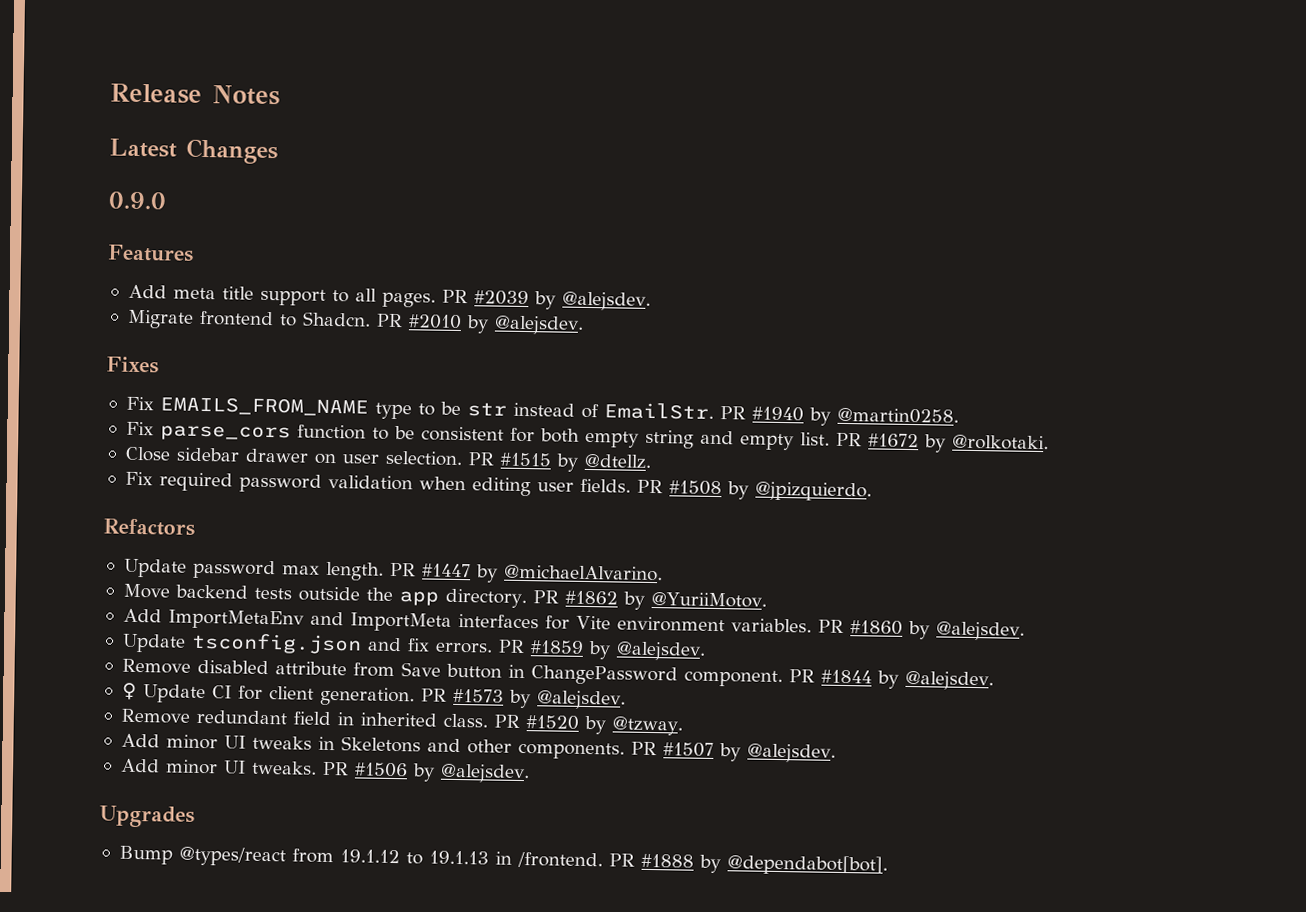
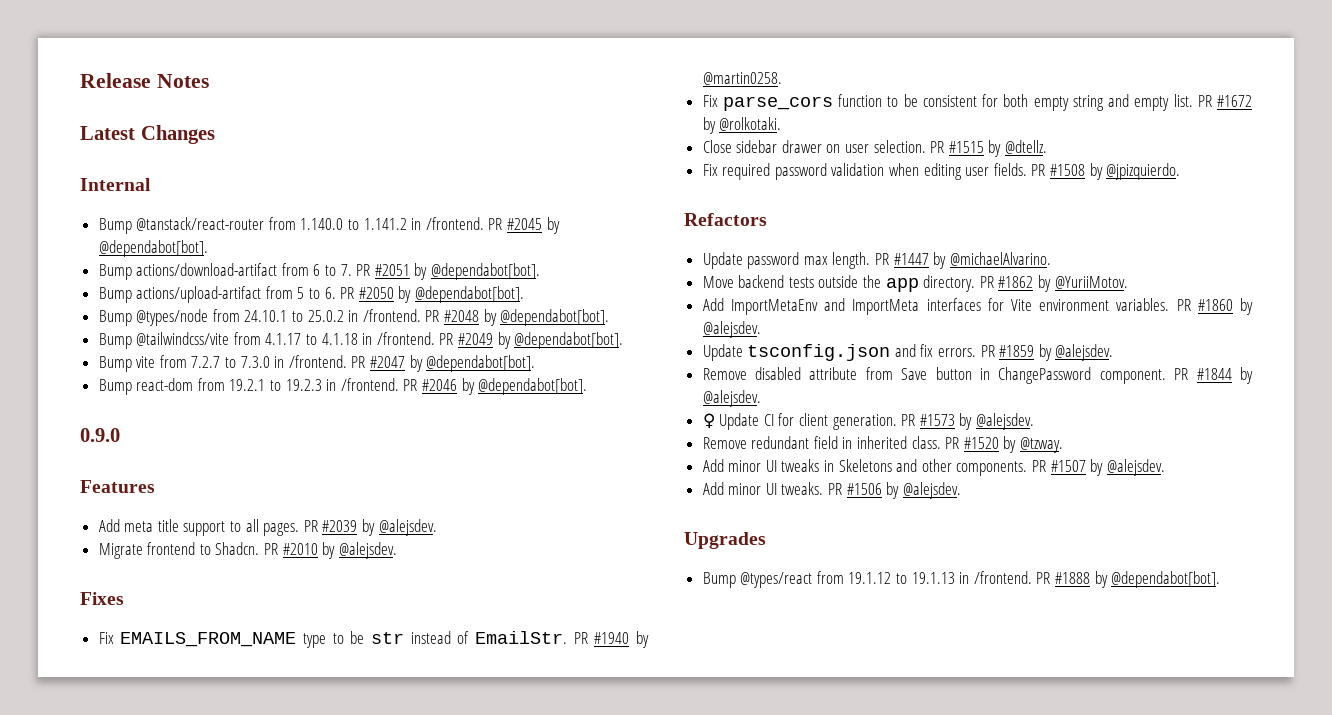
+ Internal
+ Bump @tanstack/react-router from 1.140.0 to 1.141.2 in /frontend. PR #2045 by @dependabot[bot].
+ Bump actions/download-artifact from 6 to 7. PR #2051 by @dependabot[bot].
+ Bump actions/upload-artifact from 5 to 6. PR #2050 by @dependabot[bot].
+ Bump @types/node from 24.10.1 to 25.0.2 in /frontend. PR #2048 by @dependabot[bot].
+ Bump @tailwindcss/vite from 4.1.17 to 4.1.18 in /frontend. PR #2049 by @dependabot[bot].
+ Bump vite from 7.2.7 to 7.3.0 in /frontend. PR #2047 by @dependabot[bot].
+ Bump react-dom from 19.2.1 to 19.2.3 in /frontend. PR #2046 by @dependabot[bot].

